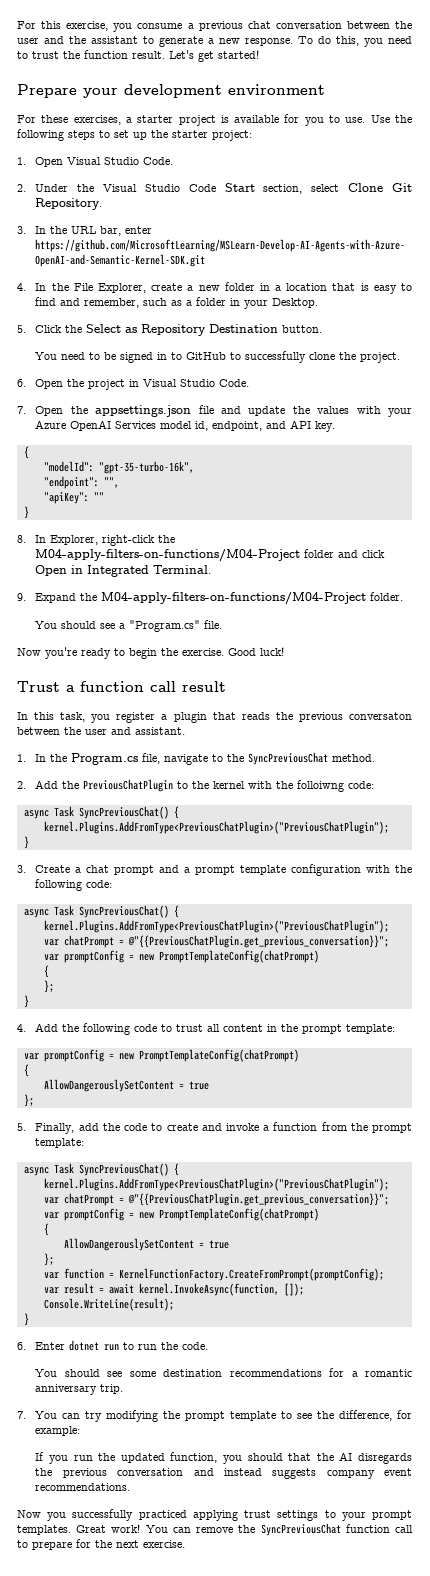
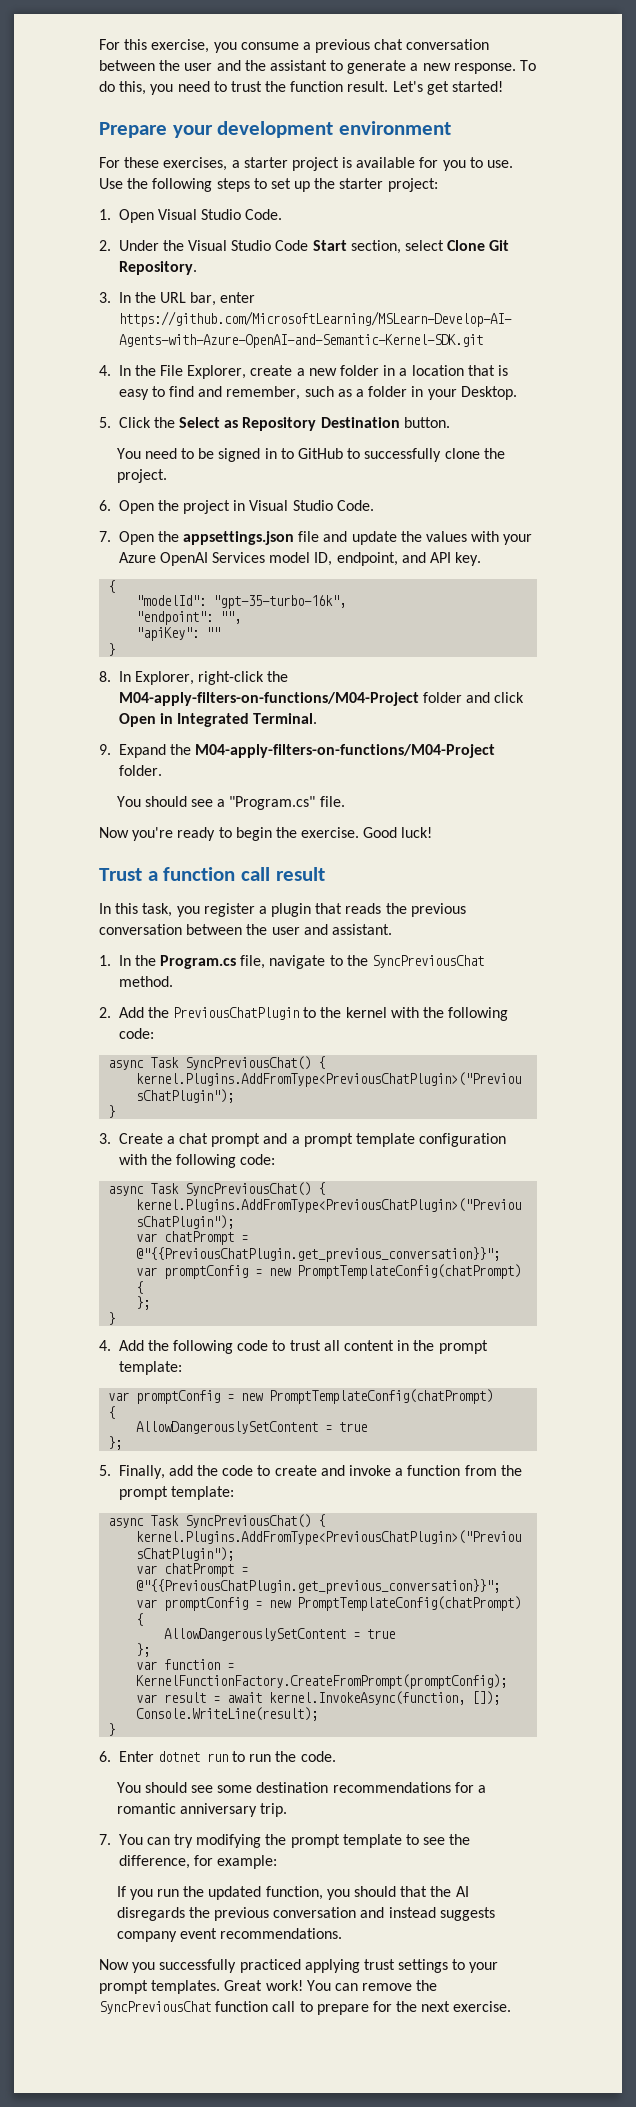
- 7. Open the appsettings.json file and update the values with your Azure OpenAI Services model id, endpoint, and API key.
+ 7. Open the appsettings.json file and update the values with your Azure OpenAI Services model ID, endpoint, and API key.
- In this task, you register a plugin that reads the previous conversaton between the user and assistant.
+ In this task, you register a plugin that reads the previous conversation between the user and assistant.
- 2. Add the PreviousChatPlugin to the kernel with the folloiwng code:
+ 2. Add the PreviousChatPlugin to the kernel with the following code:

